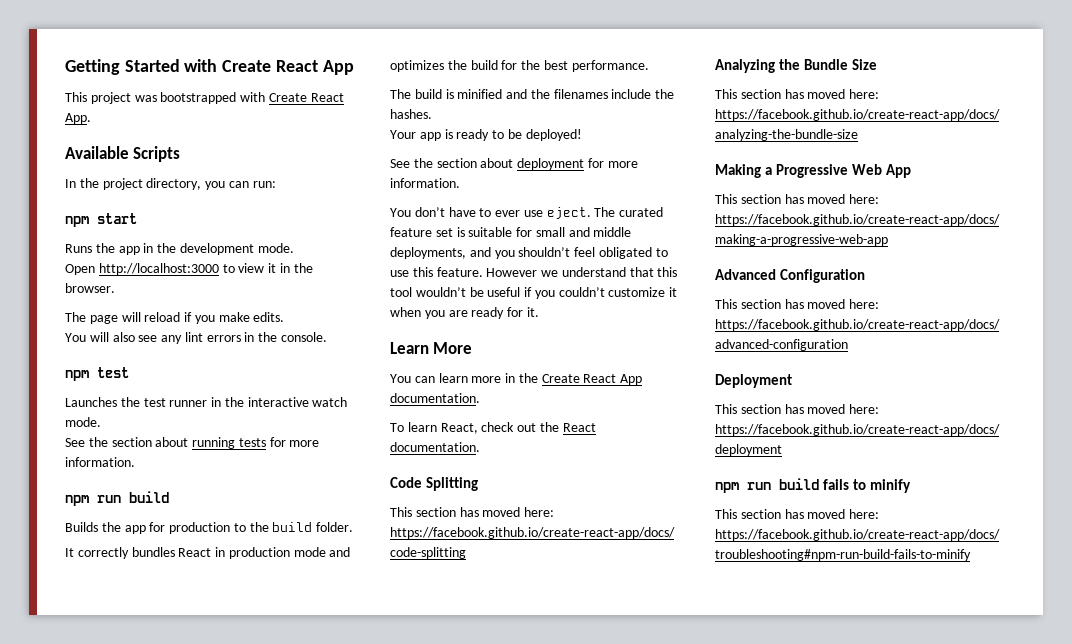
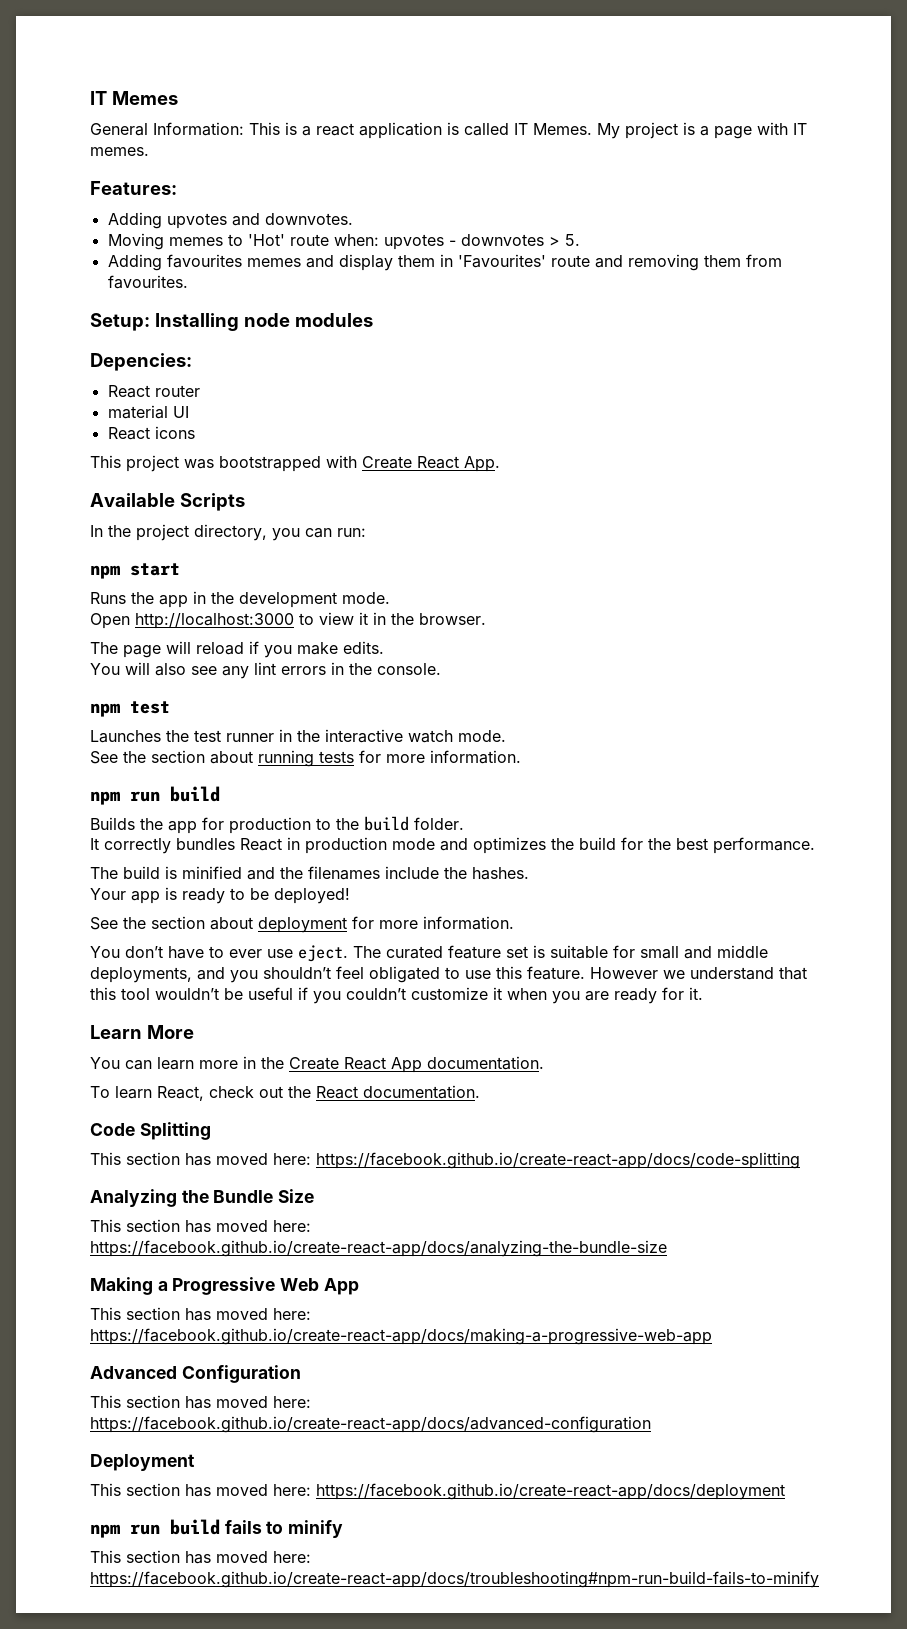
- Getting Started with Create React App
+ IT Memes
+ General Information: This is a react application is called IT Memes. My project is a page with IT memes.
+ Features:
+ Adding upvotes and downvotes.
+ Moving memes to 'Hot' route when: upvotes - downvotes > 5.
+ Adding favourites memes and display them in 'Favourites' route and removing them from favourites.
+ Setup: Installing node modules
+ Depencies:
+ React router
+ material UI
+ React icons

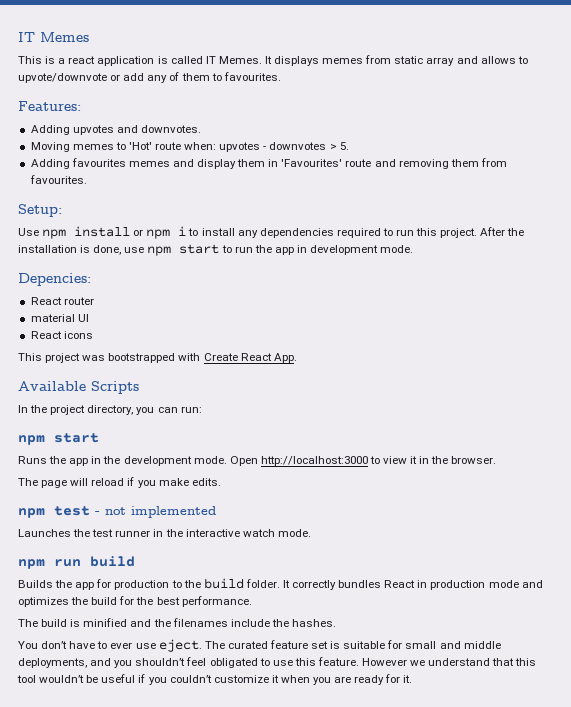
- General Information: This is a react application is called IT Memes.
+ This is a react application is called IT Memes.
- My project is a page with IT memes.
+ It displays memes from static array and allows to upvote/downvote or add any of them to favourites.
- Setup: Installing node modules
+ Setup:
+ Use npm install or npm i to install any dependencies required to run this project. After the installation is done, use npm start to run the app in development mode.
- Runs the app in the development mode.
- Open http://localhost:3000 to view it in the browser.
+ Runs the app in the development mode. Open http://localhost:3000 to view it in the browser.
- You will also see any lint errors in the console.
- npm test
+ npm test - not implemented
- See the section about running tests for more information.
- Builds the app for production to the build folder.
- It correctly bundles React in production mode and optimizes the build for the best performance.
+ Builds the app for production to the build folder. It correctly bundles React in production mode and optimizes the build for the best performance.
- Your app is ready to be deployed!
- See the section about deployment for more information.
- Learn More
- You can learn more in the Create React App documentation.
- To learn React, check out the React documentation.
- Code Splitting
- This section has moved here: https://facebook.github.io/create-react-app/docs/code-splitting
- Analyzing the Bundle Size
- This section has moved here: https://facebook.github.io/create-react-app/docs/analyzing-the-bundle-size
- Making a Progressive Web App
- This section has moved here: https://facebook.github.io/create-react-app/docs/making-a-progressive-web-app
- Advanced Configuration
- This section has moved here: https://facebook.github.io/create-react-app/docs/advanced-configuration
- Deployment
- This section has moved here: https://facebook.github.io/create-react-app/docs/deployment
- npm run build fails to minify
- This section has moved here: https://facebook.github.io/create-react-app/docs/troubleshooting#npm-run-build-fails-to-minify

